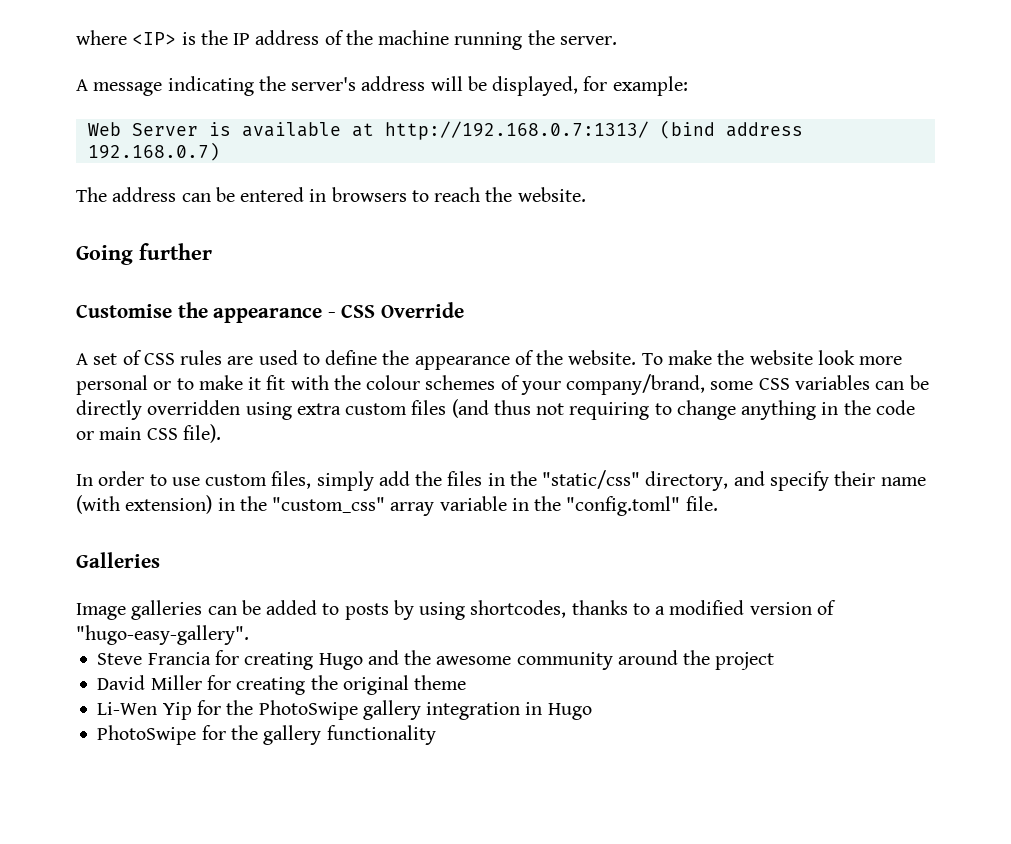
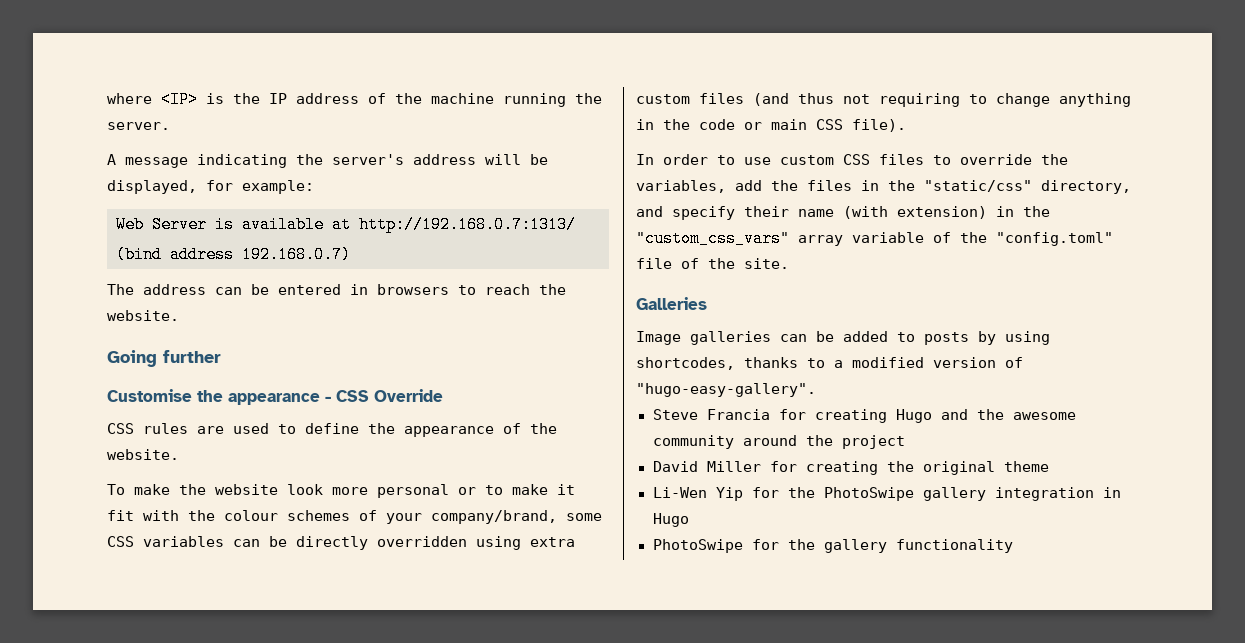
- A set of CSS rules are used to define the appearance of the website. To make the website look more personal or to make it fit with the colour schemes of your company/brand, some CSS variables can be directly overridden using extra custom files (and thus not requiring to change anything in the code or main CSS file).
+ CSS rules are used to define the appearance of the website.
+ To make the website look more personal or to make it fit with the colour schemes of your company/brand, some CSS variables can be directly overridden using extra custom files (and thus not requiring to change anything in the code or main CSS file).
- In order to use custom files, simply add the files in the "static/css" directory, and specify their name (with extension) in the "custom_css" array variable in the "config.toml" file.
+ In order to use custom CSS files to override the variables, add the files in the "static/css" directory, and specify their name (with extension) in the "custom_css_vars" array variable of the "config.toml" file of the site.

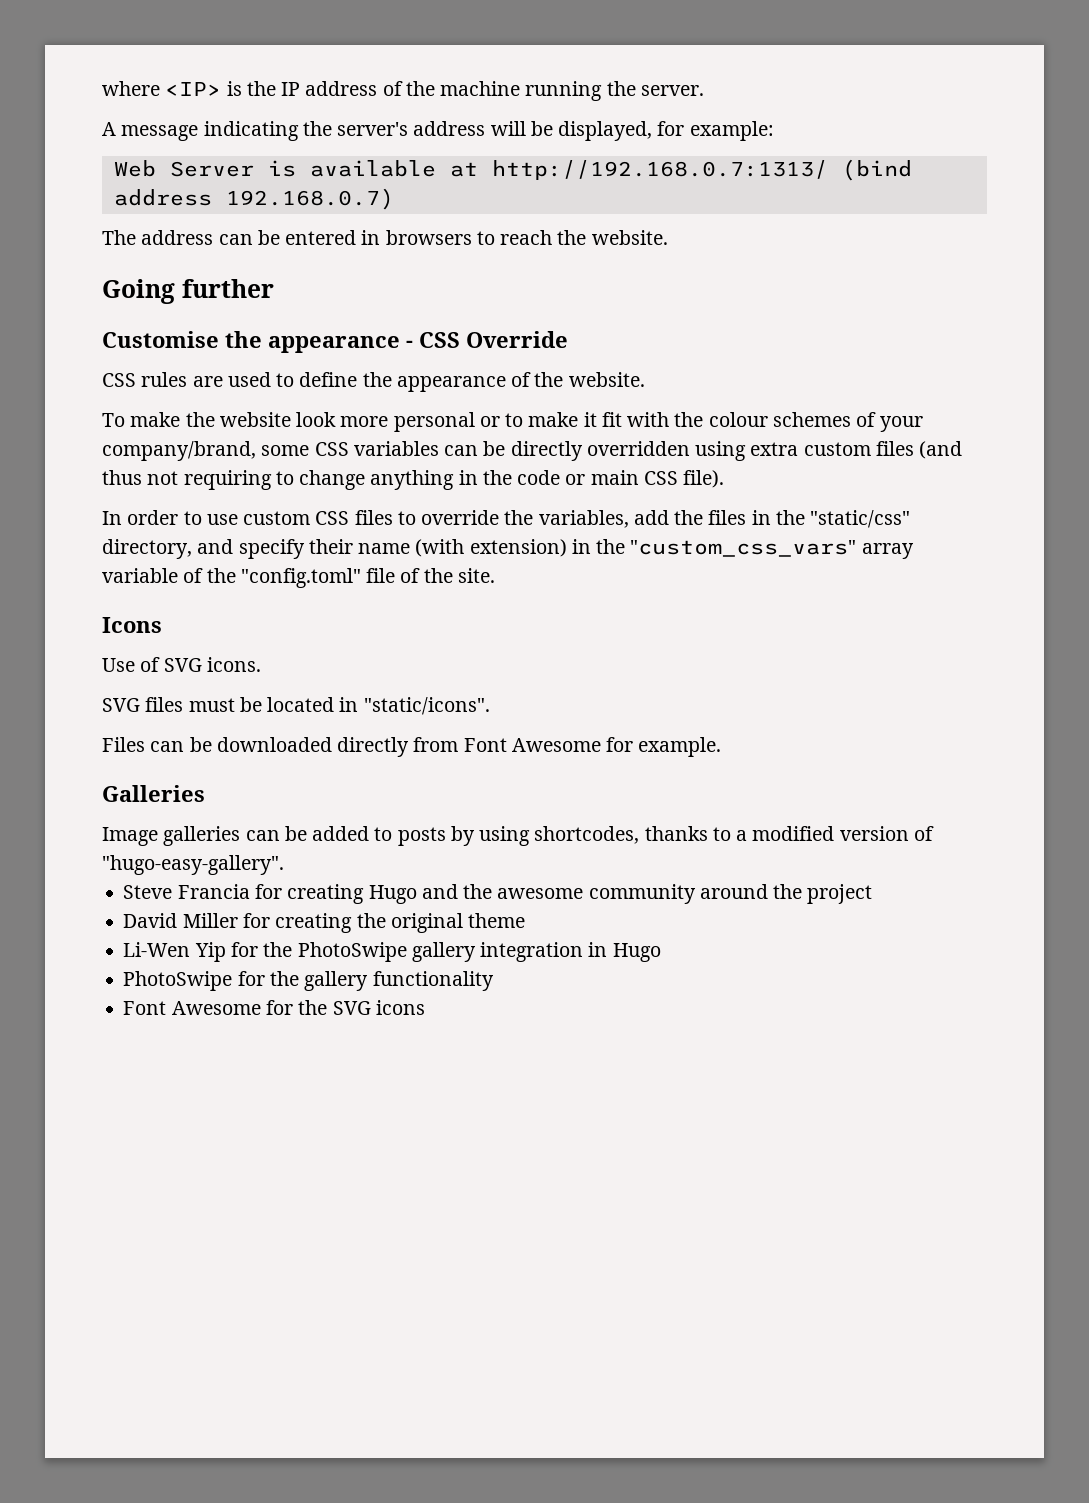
+ Icons
+ Use of SVG icons.
+ SVG files must be located in "static/icons".
+ Files can be downloaded directly from Font Awesome for example.
+ Font Awesome for the SVG icons

